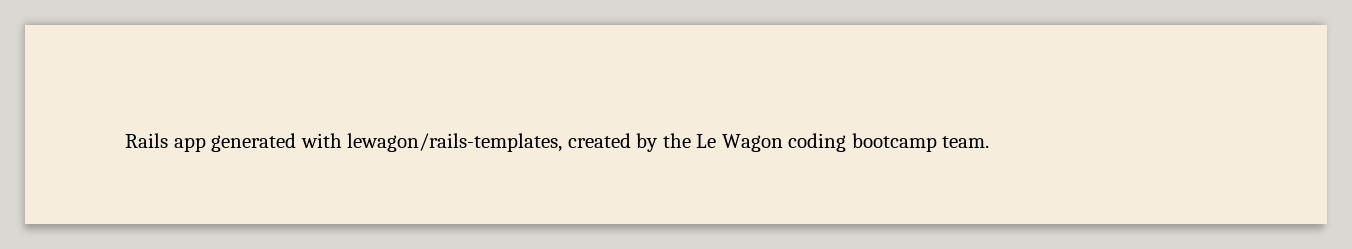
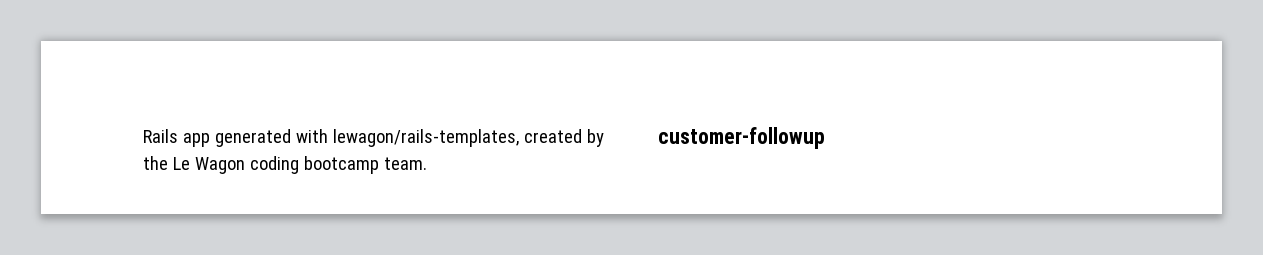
+ customer-followup

